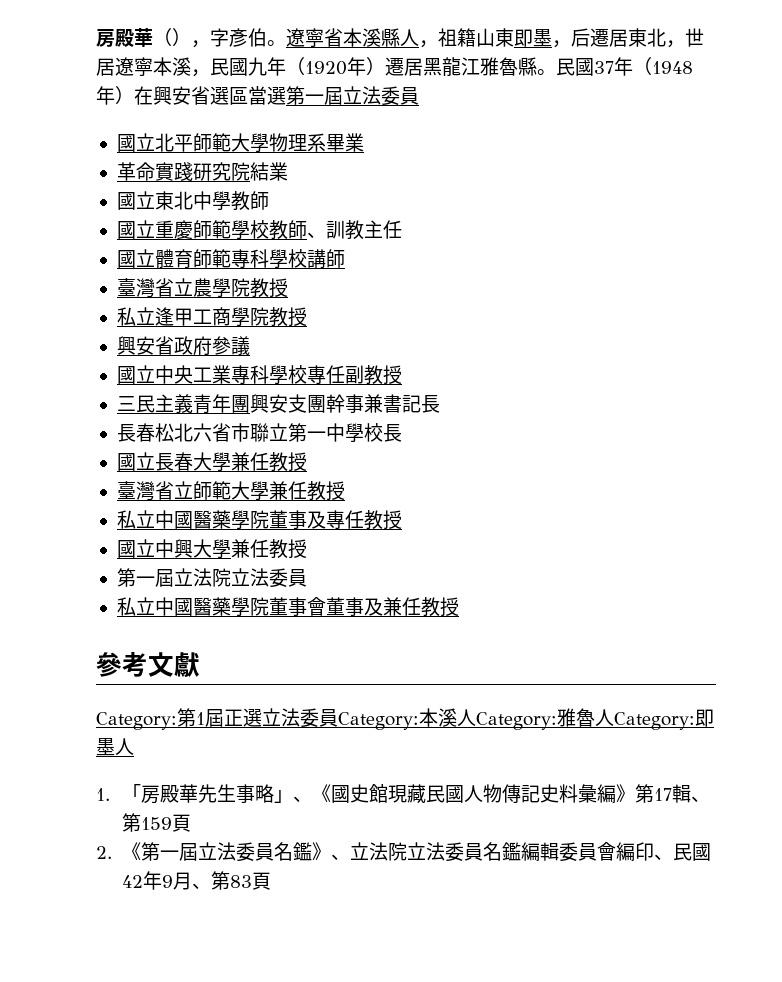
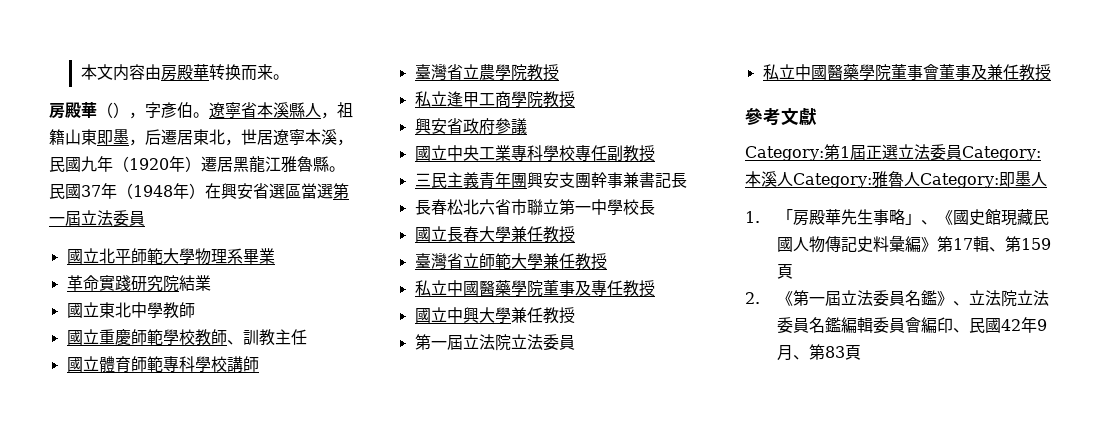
+ 本文内容由房殿華转换而来。

